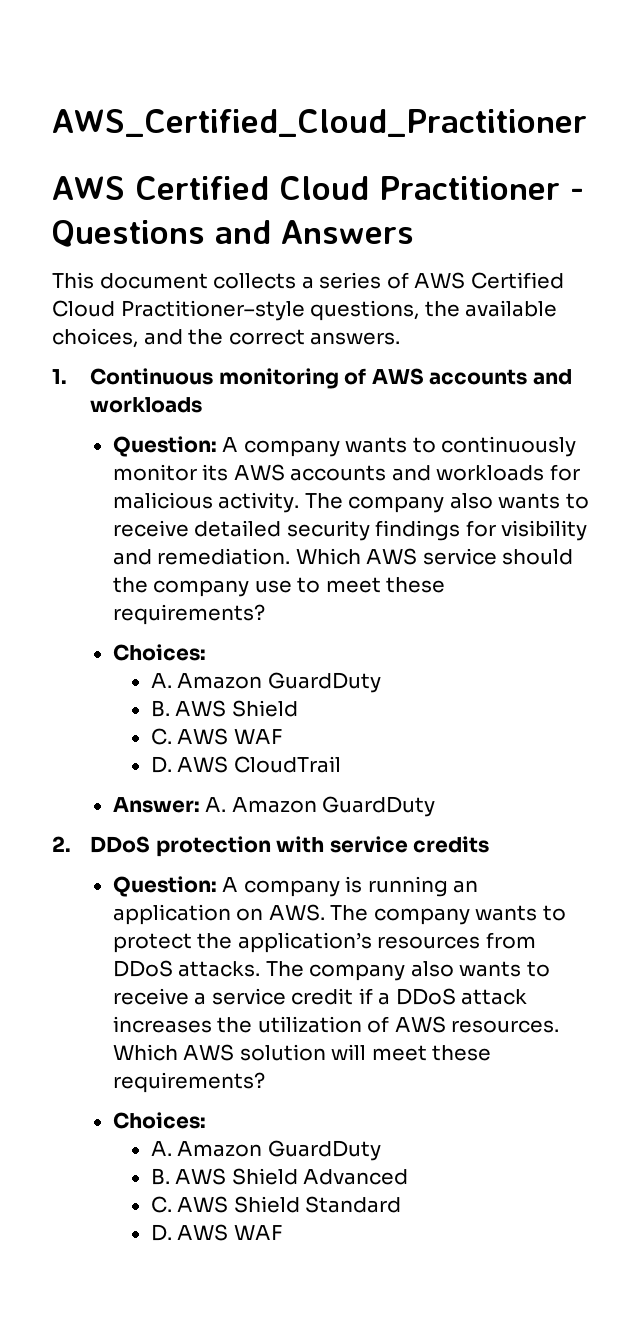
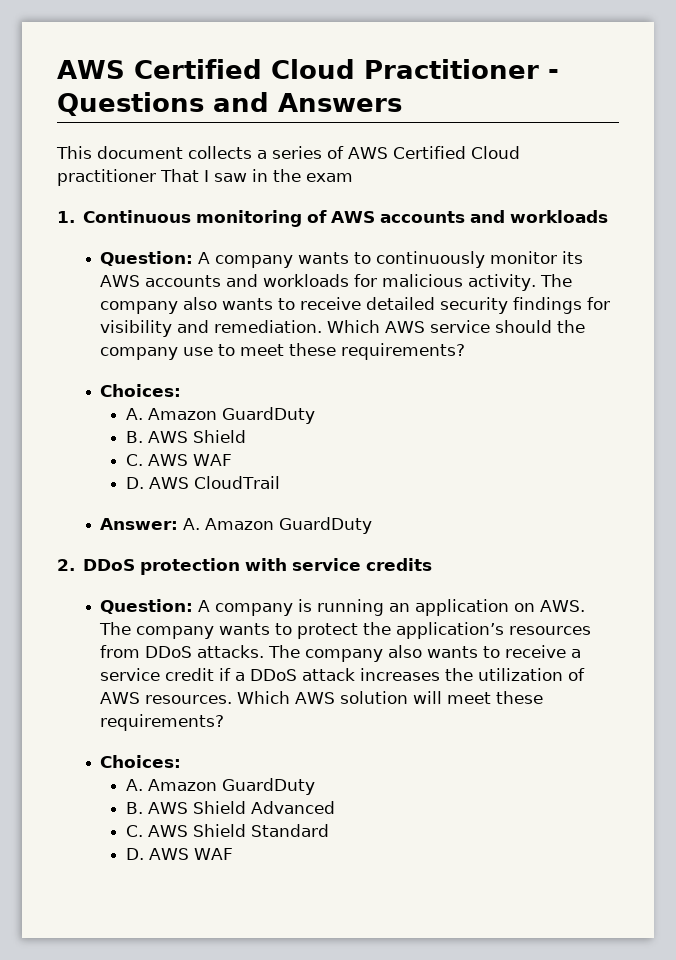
- AWS_Certified_Cloud_Practitioner
- This document collects a series of AWS Certified Cloud Practitioner–style questions, the available choices, and the correct answers.
+ This document collects a series of AWS Certified Cloud practitioner That I saw in the exam

